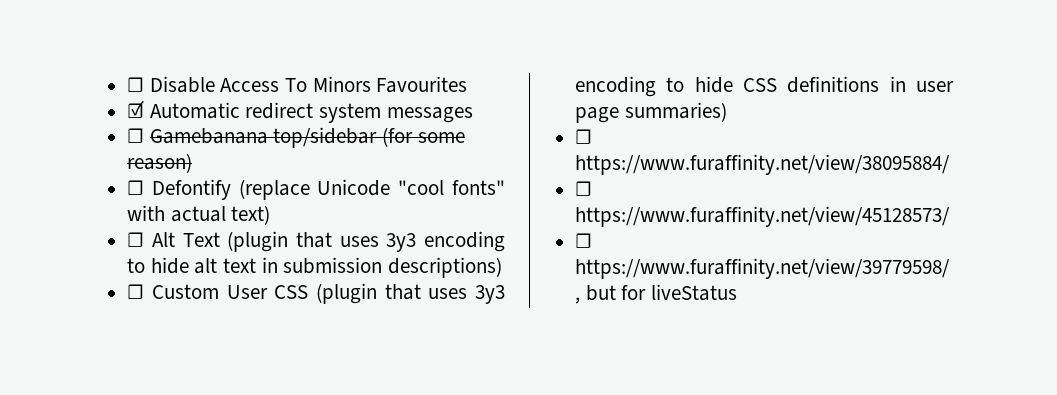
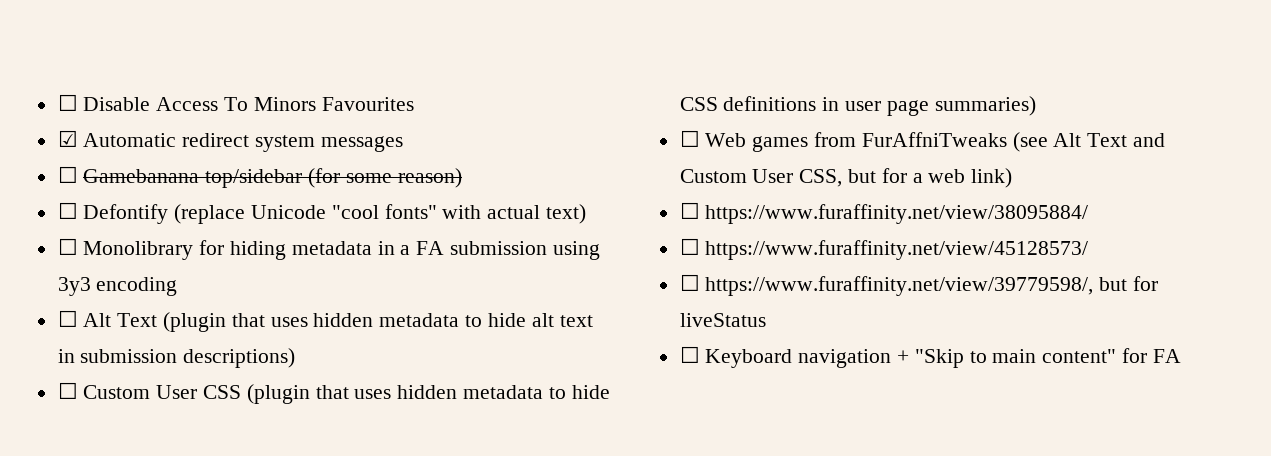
+ ☐ Monolibrary for hiding metadata in a FA submission using 3y3 encoding
- ☐ Alt Text (plugin that uses 3y3 encoding to hide alt text in submission descriptions)
+ ☐ Alt Text (plugin that uses hidden metadata to hide alt text in submission descriptions)
- ☐ Custom User CSS (plugin that uses 3y3 encoding to hide CSS definitions in user page summaries)
+ ☐ Custom User CSS (plugin that uses hidden metadata to hide CSS definitions in user page summaries)
+ ☐ Web games from FurAffniTweaks (see Alt Text and Custom User CSS, but for a web link)
+ ☐ Keyboard navigation + "Skip to main content" for FA

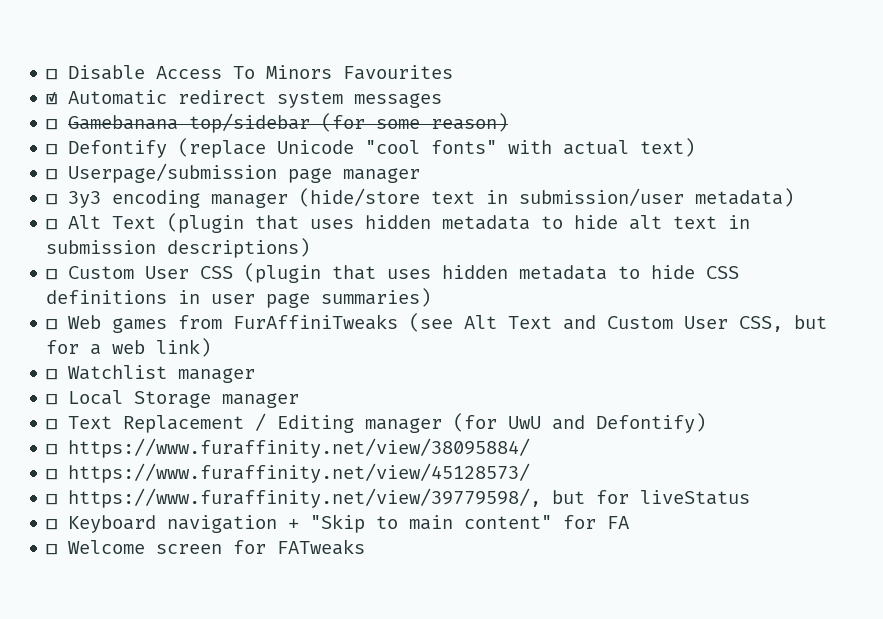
- ☐ Monolibrary for hiding metadata in a FA submission using 3y3 encoding
+ ☐ Userpage/submission page manager
+ ☐ 3y3 encoding manager (hide/store text in submission/user metadata)
- ☐ Web games from FurAffniTweaks (see Alt Text and Custom User CSS, but for a web link)
+ ☐ Web games from FurAffiniTweaks (see Alt Text and Custom User CSS, but for a web link)
+ ☐ Watchlist manager
+ ☐ Local Storage manager
+ ☐ Text Replacement / Editing manager (for UwU and Defontify)
+ ☐ Welcome screen for FATweaks

